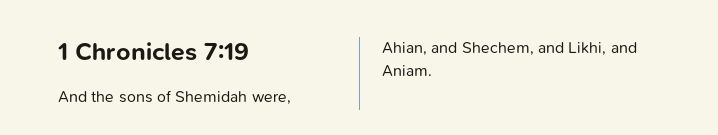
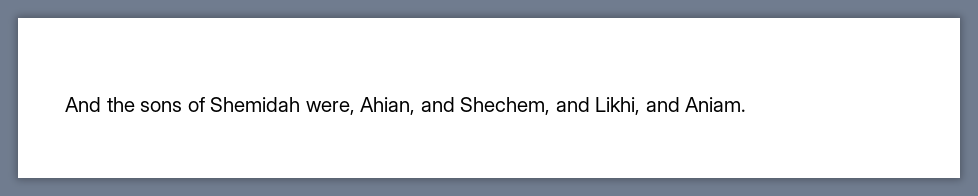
- 1 Chronicles 7:19

